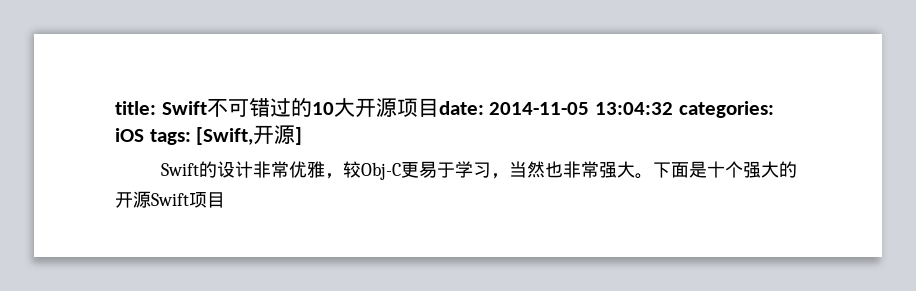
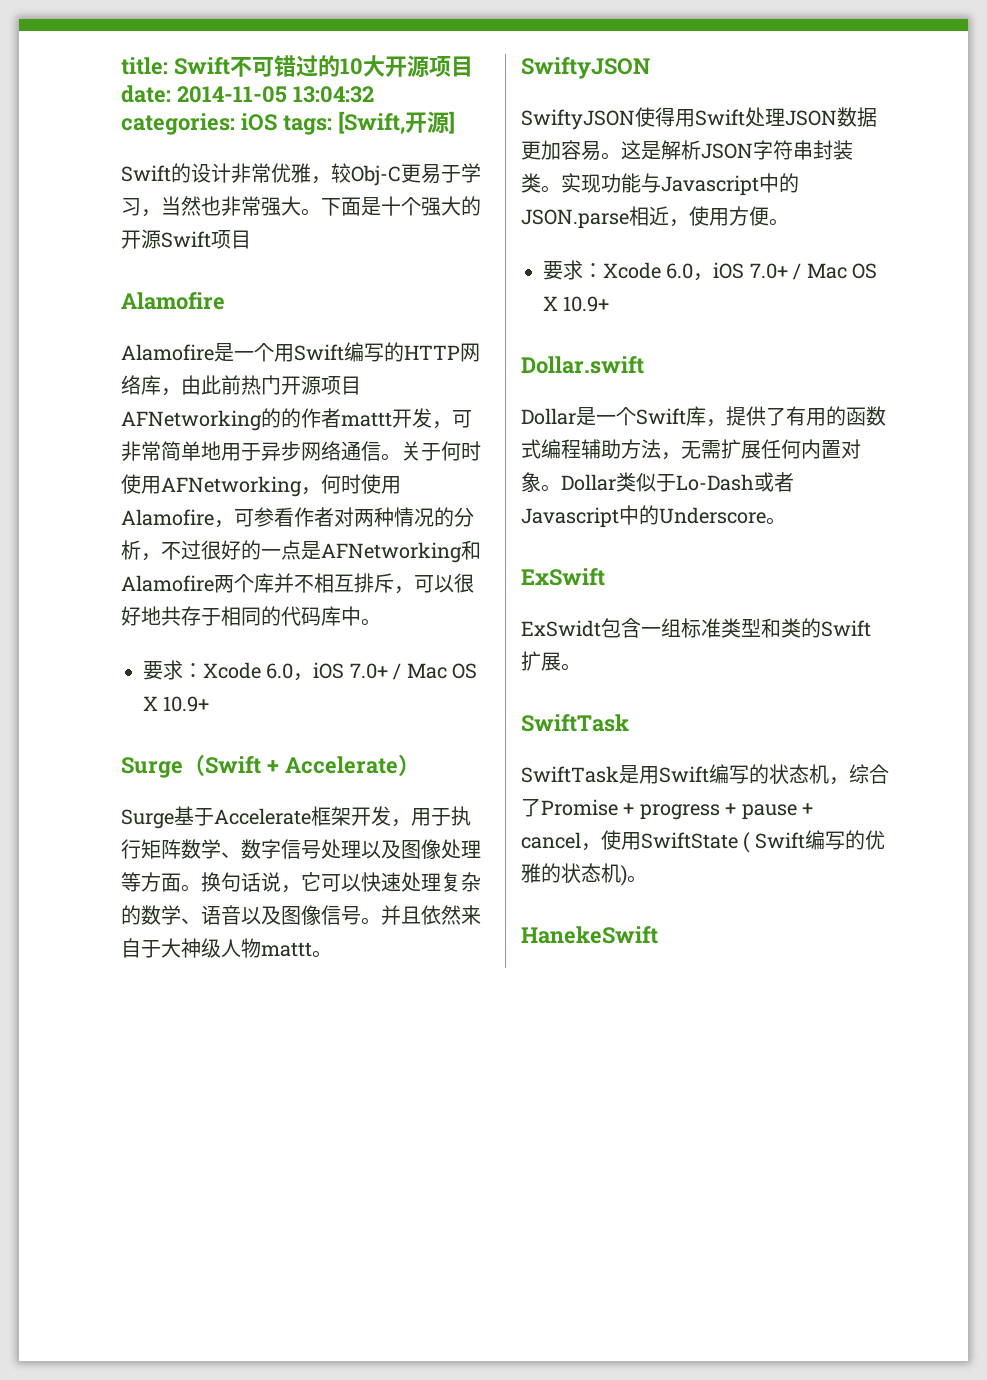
  下面是十个强大的开源Swift项目
+ Alamofire
+ Alamofire是一个用Swift编写的HTTP网络库，由此前热门开源项目AFNetworking的的作者mattt开发，可非常简单地用于异步网络通信。关于何时使用AFNetworking，何时使用Alamofire，可参看作者对两种情况的分析，不过很好的一点是AFNetworking和Alamofire两个库并不相互排斥，可以很好地共存于相同的代码库中。
+ 要求：Xcode 6.0，iOS 7.0+ / Mac OS X 10.9+
+ Surge（Swift + Accelerate）
+ Surge基于Accelerate框架开发，用于执行矩阵数学、数字信号处理以及图像处理等方面。换句话说，它可以快速处理复杂的数学、语音以及图像信号。并且依然来自于大神级人物mattt。
+ SwiftyJSON
+ SwiftyJSON使得用Swift处理JSON数据更加容易。这是解析JSON字符串封装类。实现功能与Javascript中的JSON.parse相近，使用方便。
+ 要求：Xcode 6.0，iOS 7.0+ / Mac OS X 10.9+
+ Dollar.swift
+ Dollar是一个Swift库，提供了有用的函数式编程辅助方法，无需扩展任何内置对象。Dollar类似于Lo-Dash或者Javascript中的Underscore。
+ ExSwift
+ ExSwidt包含一组标准类型和类的Swift扩展。
+ SwiftTask
+ SwiftTask是用Swift编写的状态机，综合了Promise + progress + pause + cancel，使用SwiftState ( Swift编写的优雅的状态机)。
+ HanekeSwift

